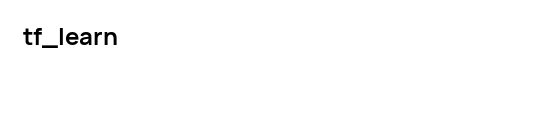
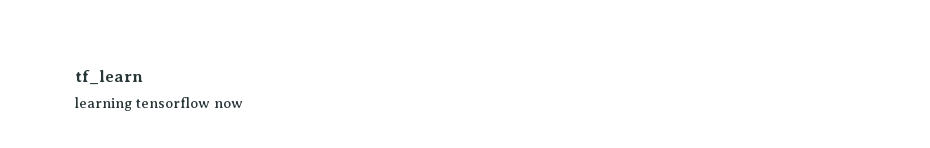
+ learning tensorflow now

